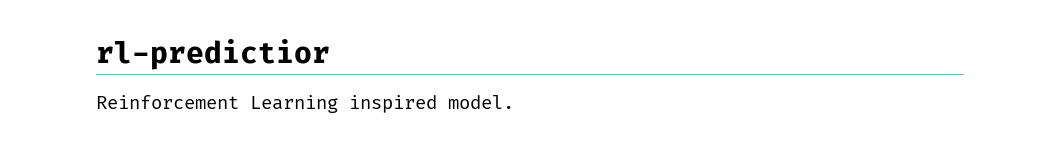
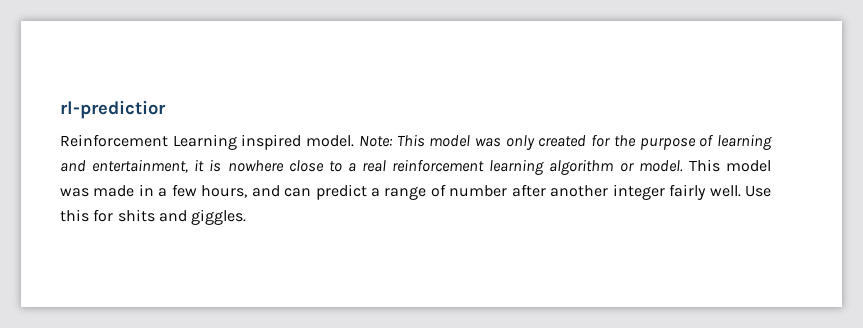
+ Note: This model was only created for the purpose of learning and entertainment, it is nowhere close to a real reinforcement learning algorithm or model. This model was made in a few hours, and can predict a range of number after another integer fairly well. Use this for shits and giggles.

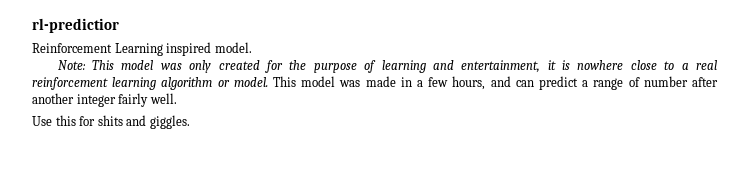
- Reinforcement Learning inspired model. Note: This model was only created for the purpose of learning and entertainment, it is nowhere close to a real reinforcement learning algorithm or model.
+ Reinforcement Learning inspired model.
+ Note: This model was only created for the purpose of learning and entertainment, it is nowhere close to a real reinforcement learning algorithm or model.
- This model was made in a few hours, and can predict a range of number after another integer fairly well. Use this for shits and giggles.
+ This model was made in a few hours, and can predict a range of number after another integer fairly well.
+ Use this for shits and giggles.

